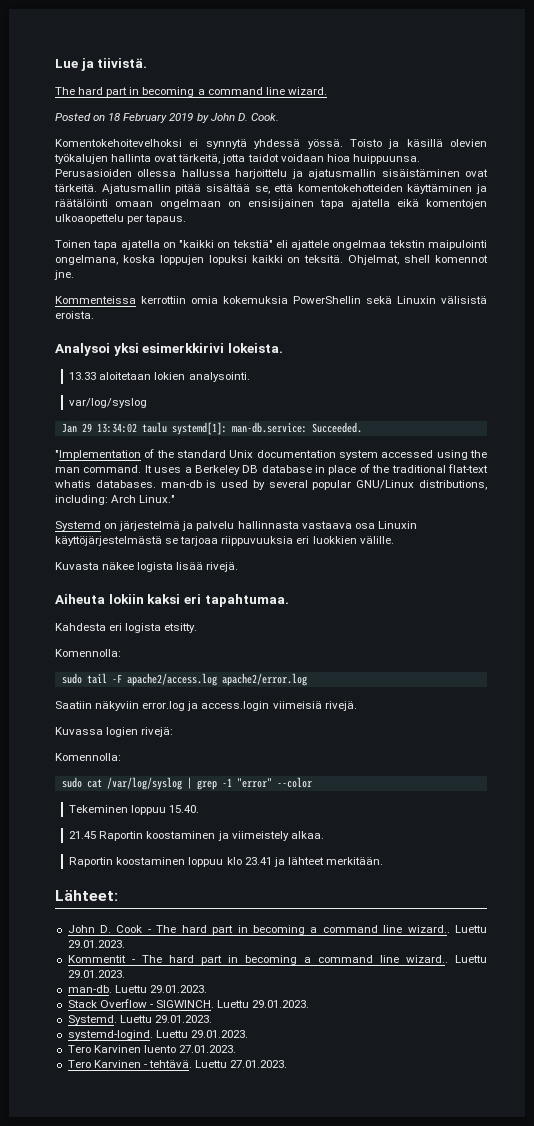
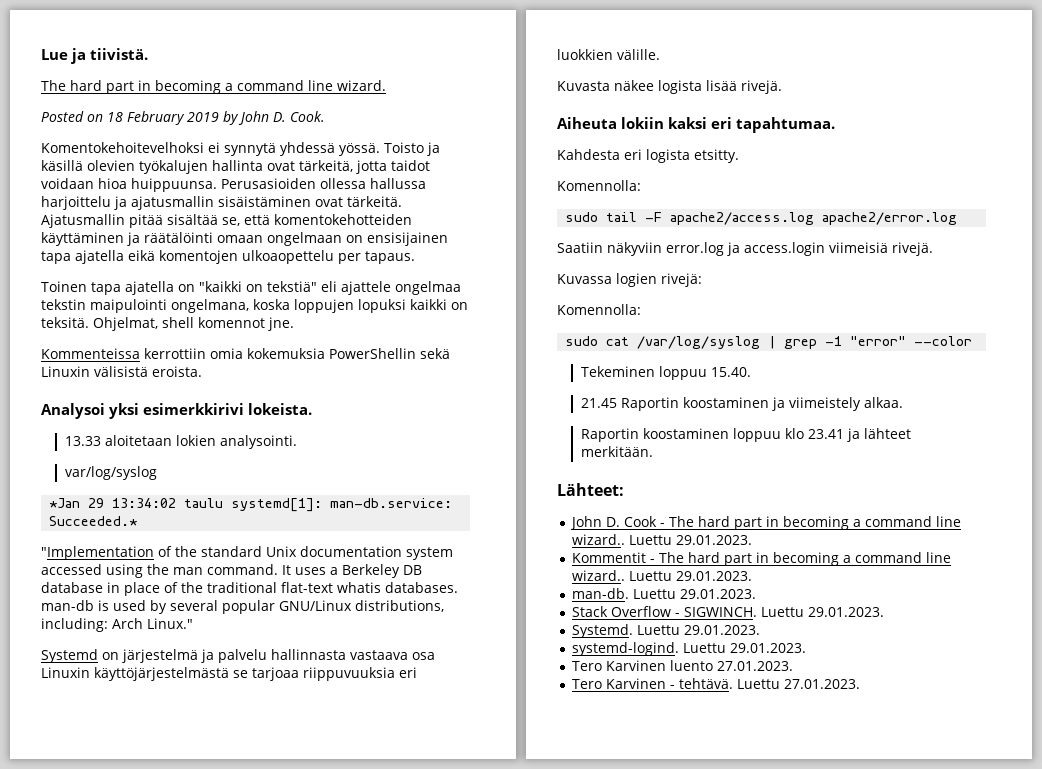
- Jan 29 13:34:02 taulu systemd[1]: man-db.service: Succeeded.
+ *Jan 29 13:34:02 taulu systemd[1]: man-db.service: Succeeded.*

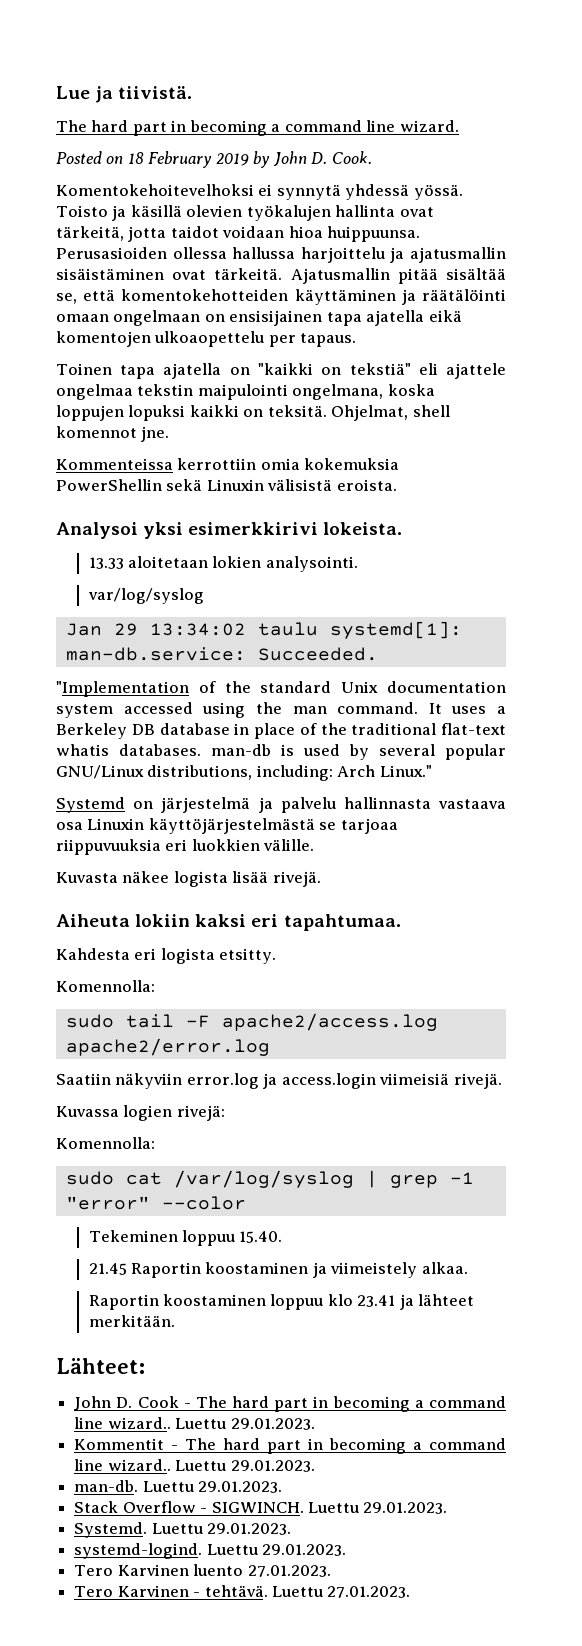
- *Jan 29 13:34:02 taulu systemd[1]: man-db.service: Succeeded.*
+ Jan 29 13:34:02 taulu systemd[1]: man-db.service: Succeeded.

